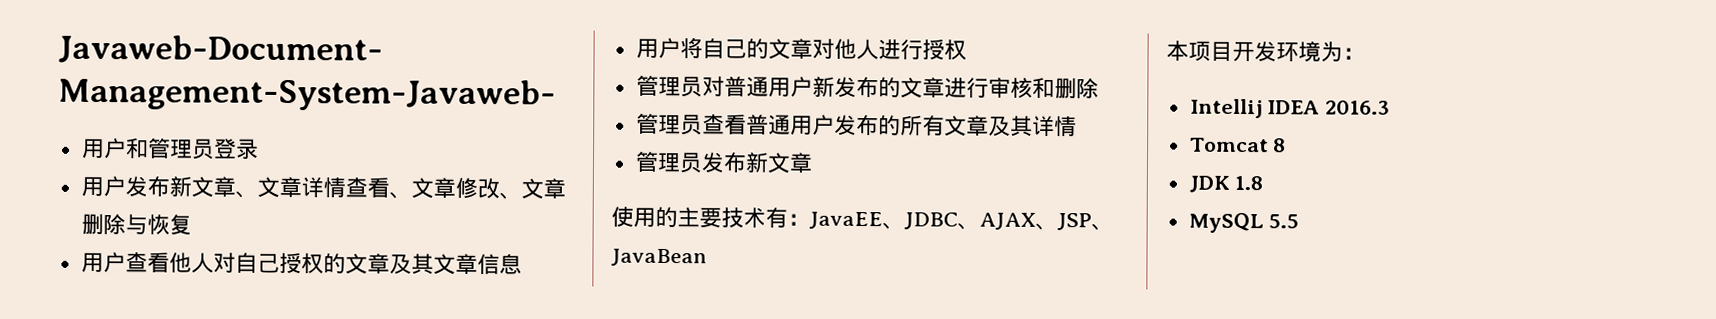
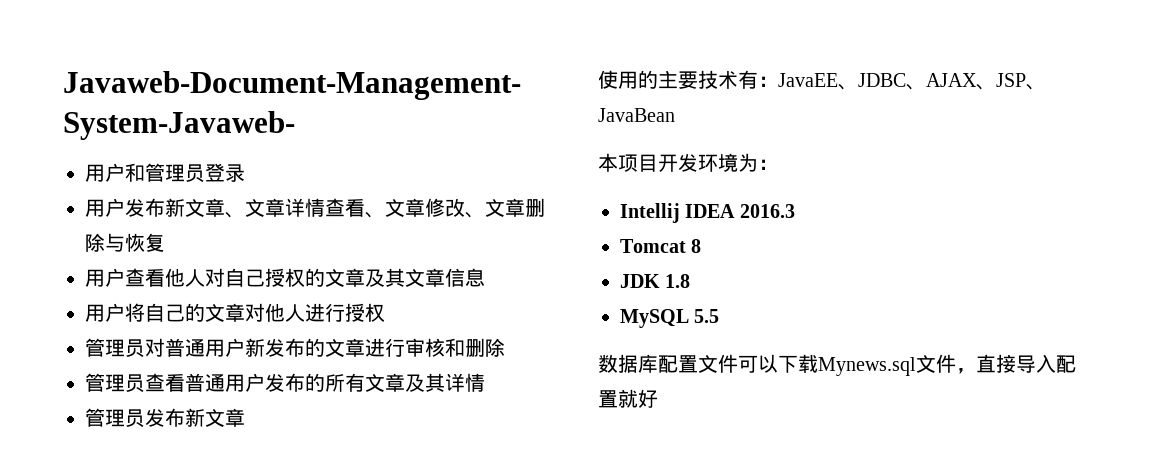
+ 数据库配置文件可以下载Mynews.sql文件，直接导入配置就好

